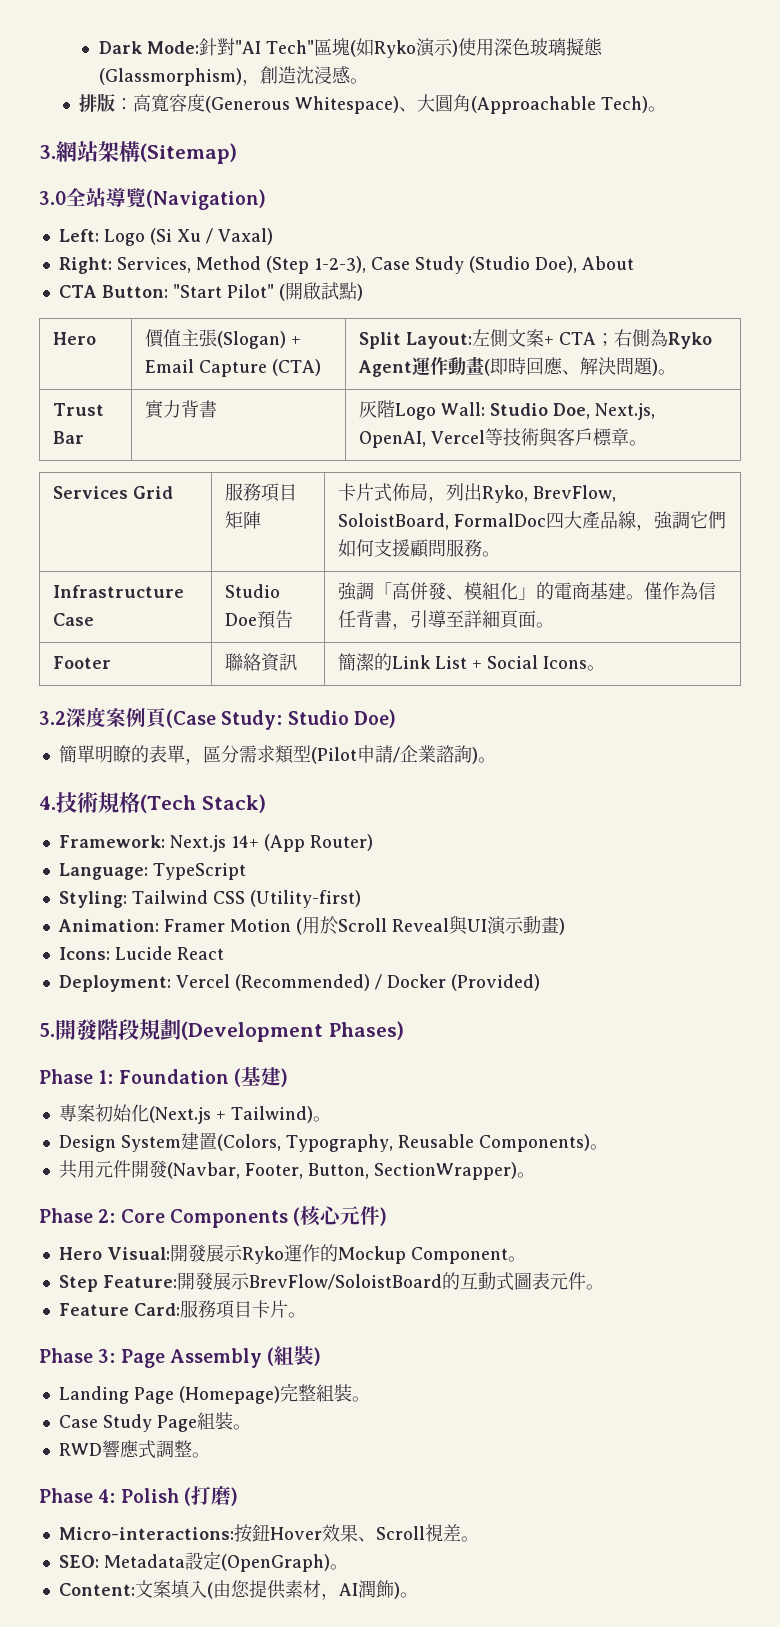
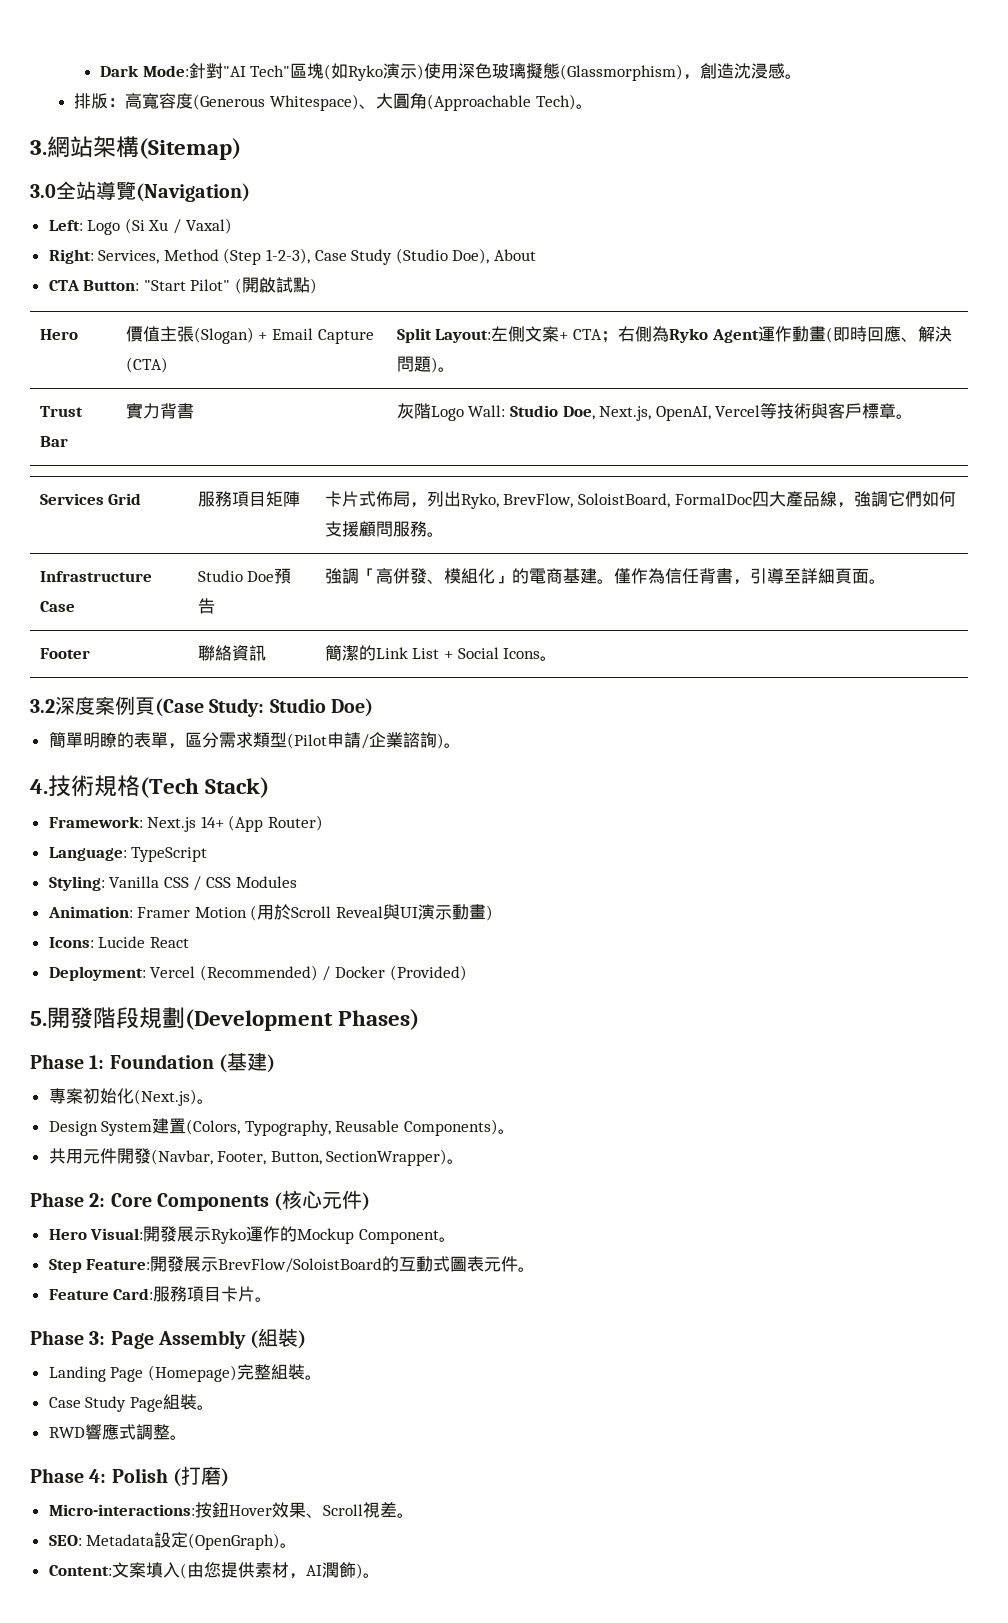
- Styling: Tailwind CSS (Utility-first)
+ Styling: Vanilla CSS / CSS Modules
- 專案初始化(Next.js + Tailwind)。
+ 專案初始化(Next.js)。

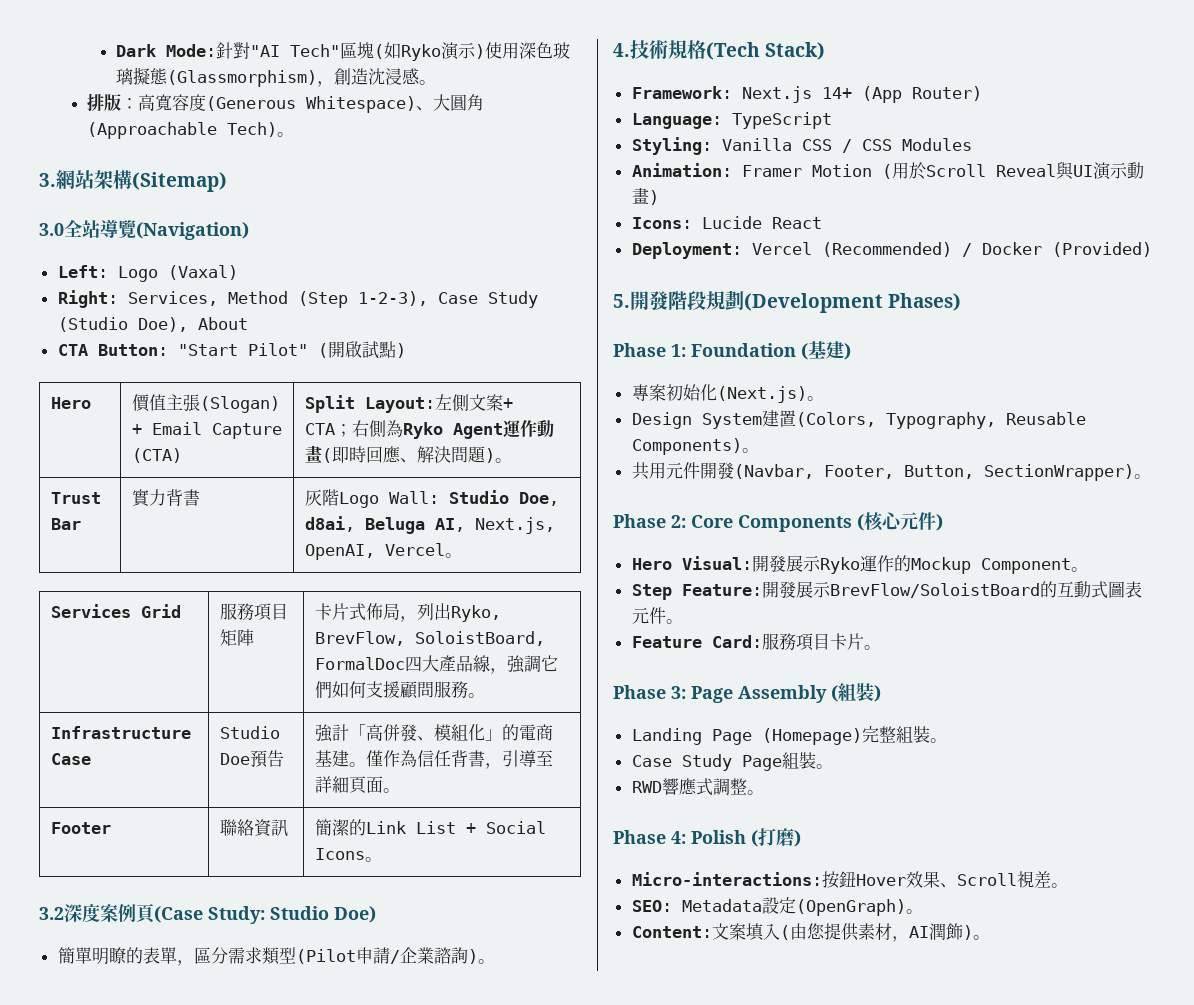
- Left: Logo (Si Xu / Vaxal)
+ Left: Logo (Vaxal)
- Trust Bar | 實力背書 | 灰階Logo Wall: Studio Doe, Next.js, OpenAI, Vercel等技術與客戶標章。
+ Trust Bar | 實力背書 | 灰階Logo Wall: Studio Doe, d8ai, Beluga AI, Next.js, OpenAI, Vercel。
- Infrastructure Case | Studio Doe預告 | 強調「高併發、模組化」的電商基建。僅作為信任背書，引導至詳細頁面。
+ Infrastructure Case | Studio Doe預告 | 強計「高併發、模組化」的電商基建。僅作為信任背書，引導至詳細頁面。

